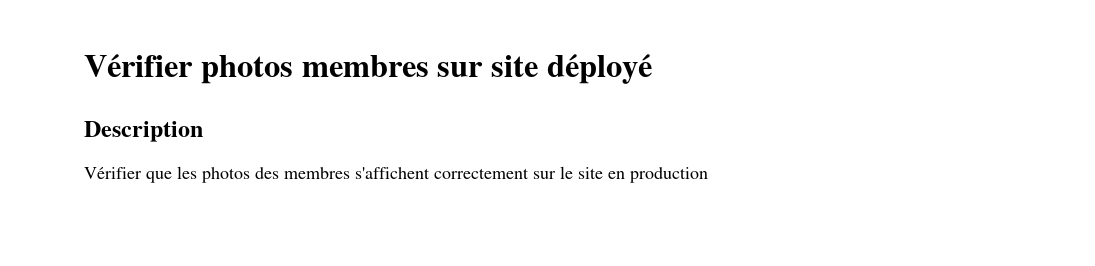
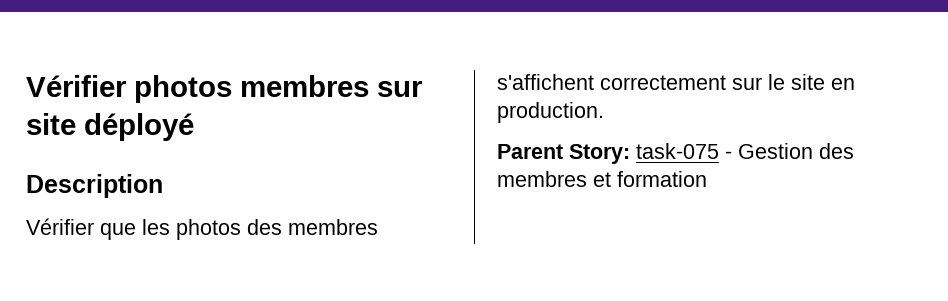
- Vérifier que les photos des membres s'affichent correctement sur le site en production
+ Vérifier que les photos des membres s'affichent correctement sur le site en production.
+ Parent Story: task-075 - Gestion des membres et formation

